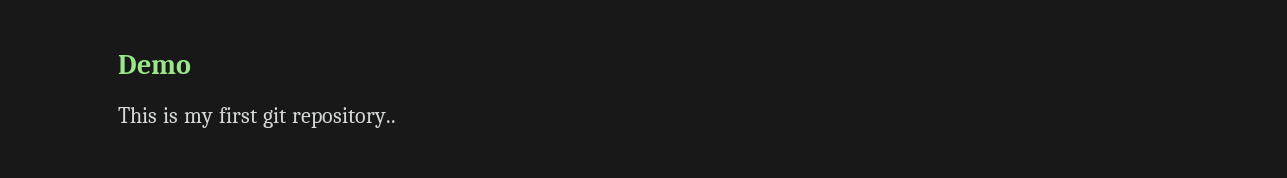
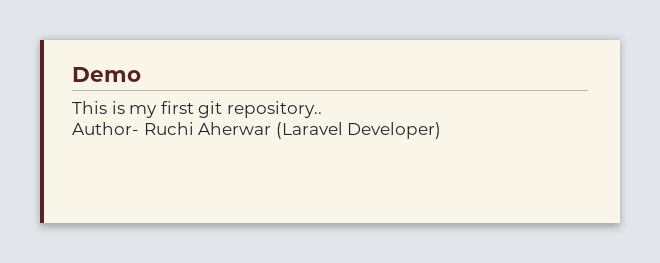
+ Author- Ruchi Aherwar (Laravel Developer)

